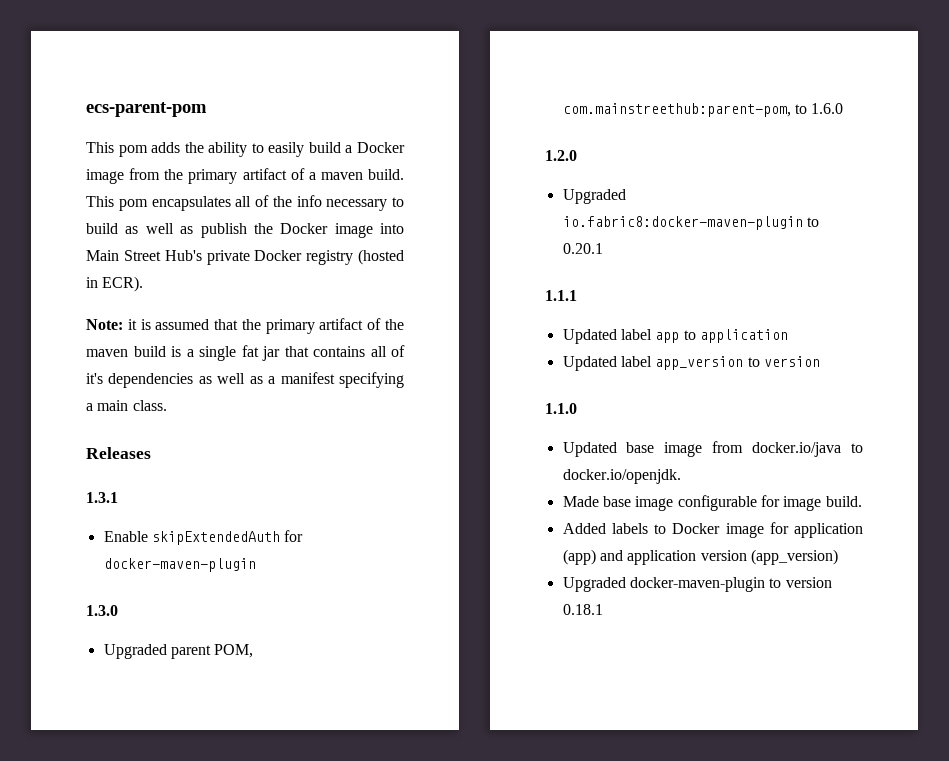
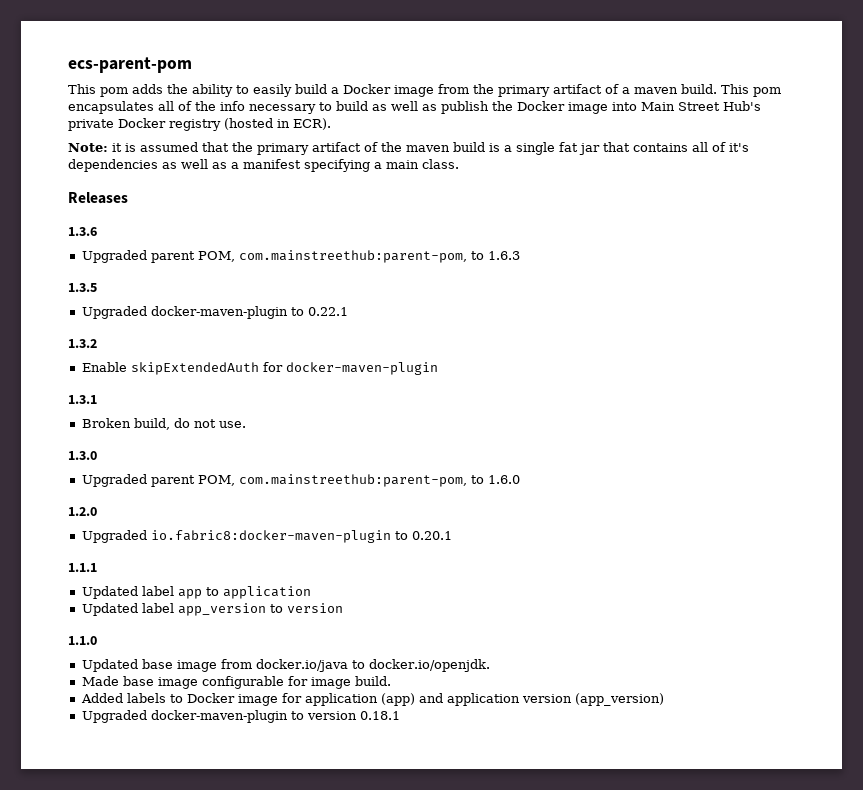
+ 1.3.6
+ Upgraded parent POM, com.mainstreethub:parent-pom, to 1.6.3
+ 1.3.5
+ Upgraded docker-maven-plugin to 0.22.1
+ 1.3.2
+ Enable skipExtendedAuth for docker-maven-plugin
  1.3.1
- Enable skipExtendedAuth for docker-maven-plugin
+ Broken build, do not use.

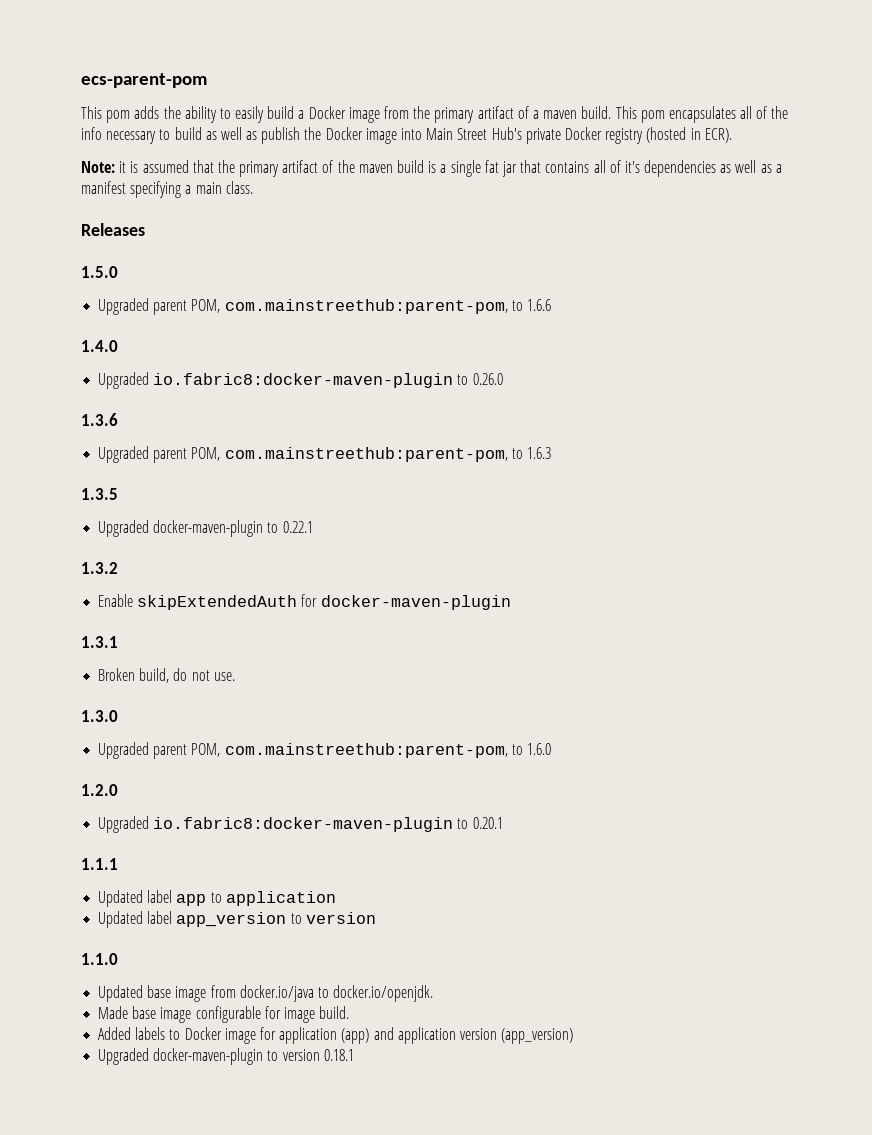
+ 1.5.0
+ Upgraded parent POM, com.mainstreethub:parent-pom, to 1.6.6
+ 1.4.0
+ Upgraded io.fabric8:docker-maven-plugin to 0.26.0

